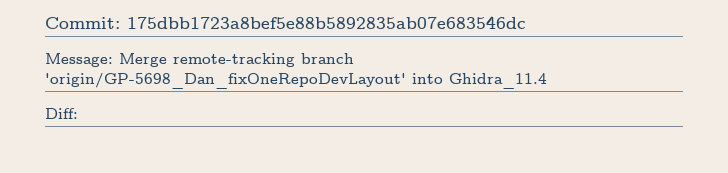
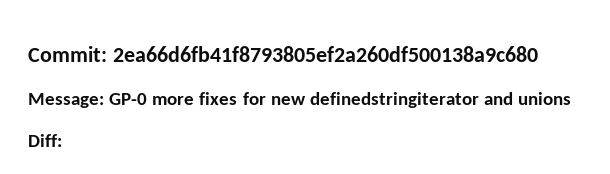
- Commit: 175dbb1723a8bef5e88b5892835ab07e683546dc
+ Commit: 2ea66d6fb41f8793805ef2a260df500138a9c680
- Message: Merge remote-tracking branch 'origin/GP-5698_Dan_fixOneRepoDevLayout' into Ghidra_11.4
+ Message: GP-0 more fixes for new definedstringiterator and unions

